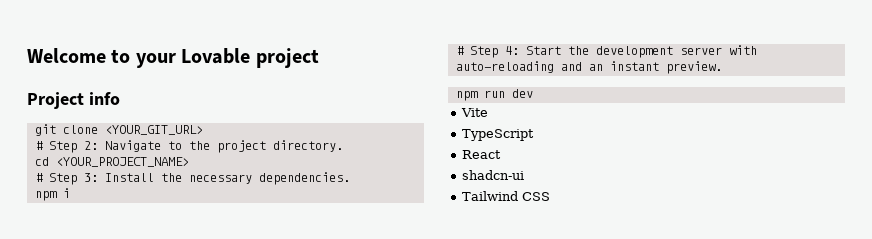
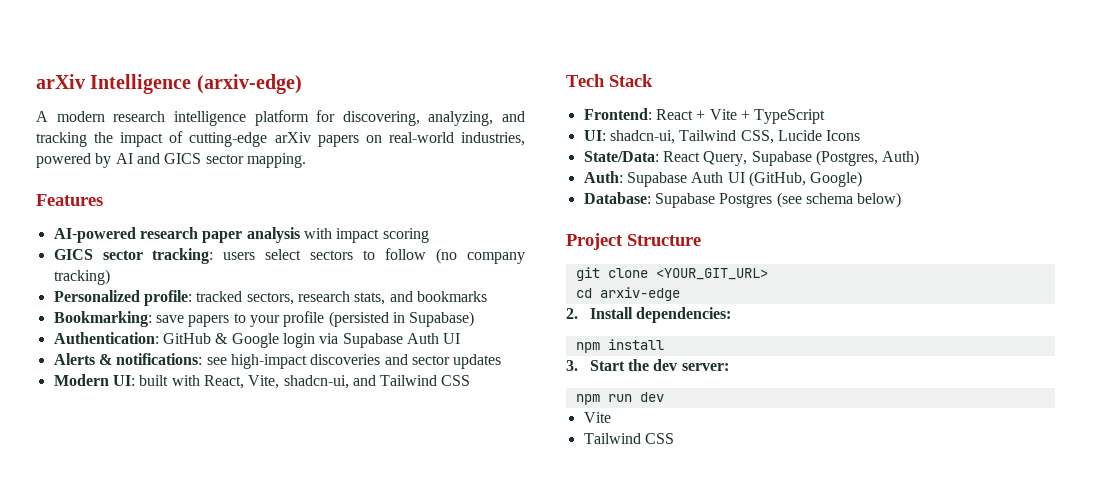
- Welcome to your Lovable project
+ arXiv Intelligence (arxiv-edge)
+ A modern research intelligence platform for discovering, analyzing, and tracking the impact of cutting-edge arXiv papers on real-world industries, powered by AI and GICS sector mapping.
+ Features
+ AI-powered research paper analysis with impact scoring
+ GICS sector tracking: users select sectors to follow (no company tracking)
+ Personalized profile: tracked sectors, research stats, and bookmarks
+ Bookmarking: save papers to your profile (persisted in Supabase)
+ Authentication: GitHub & Google login via Supabase Auth UI
+ Alerts & notifications: see high-impact discoveries and sector updates
+ Modern UI: built with React, Vite, shadcn-ui, and Tailwind CSS
+ Tech Stack
+ Frontend: React + Vite + TypeScript
+ UI: shadcn-ui, Tailwind CSS, Lucide Icons
+ State/Data: React Query, Supabase (Postgres, Auth)
+ Auth: Supabase Auth UI (GitHub, Google)
+ Database: Supabase Postgres (see schema below)
- Project info
+ Project Structure
- # Step 2: Navigate to the project directory.
- cd <YOUR_PROJECT_NAME>
- # Step 3: Install the necessary dependencies.
- npm i
- # Step 4: Start the development server with auto-reloading and an instant preview.
+ cd arxiv-edge
+ 2. Install dependencies:
+ npm install
+ 3. Start the dev server:
- TypeScript
- React
- shadcn-ui

